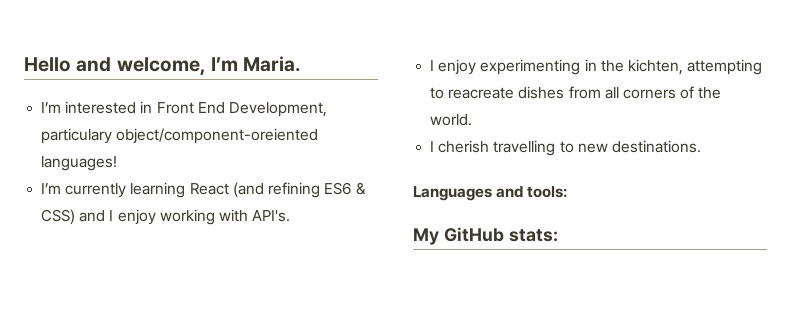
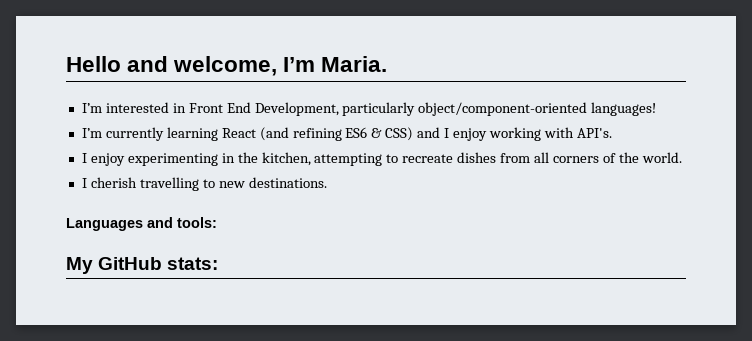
- I’m interested in Front End Development, particulary object/component-oreiented languages!
+ I’m interested in Front End Development, particularly object/component-oriented languages!
- I enjoy experimenting in the kichten, attempting to reacreate dishes from all corners of the world.
+ I enjoy experimenting in the kitchen, attempting to recreate dishes from all corners of the world.

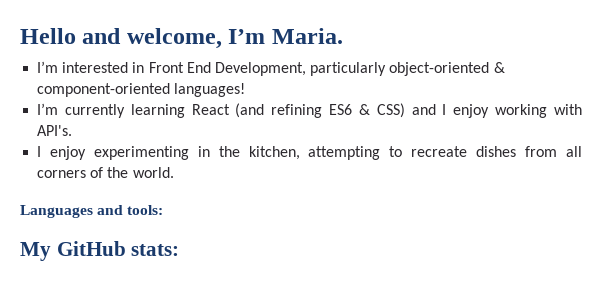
- I’m interested in Front End Development, particularly object/component-oriented languages!
+ I’m interested in Front End Development, particularly object-oriented & component-oriented languages!
- I cherish travelling to new destinations.

